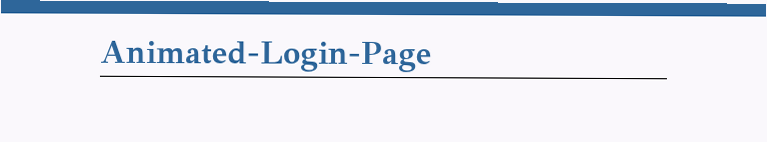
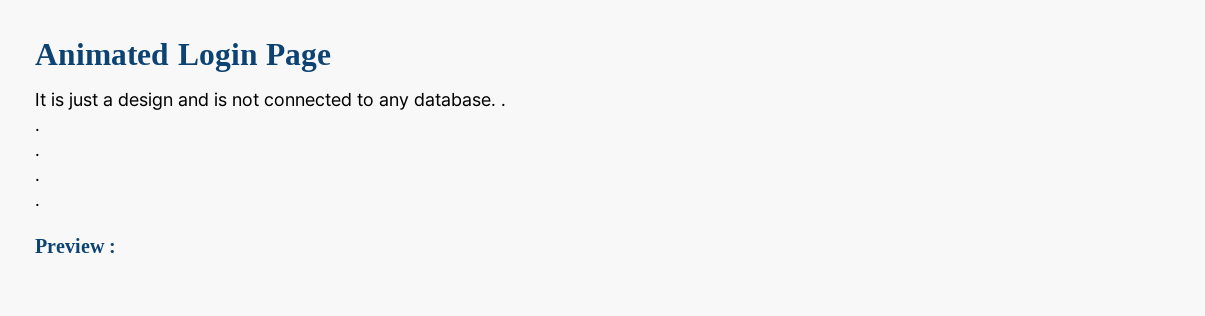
- Animated-Login-Page
+ Animated Login Page
+ It is just a design and is not connected to any database. .
+ .
+ .
+ .
+ .
+ Preview :

